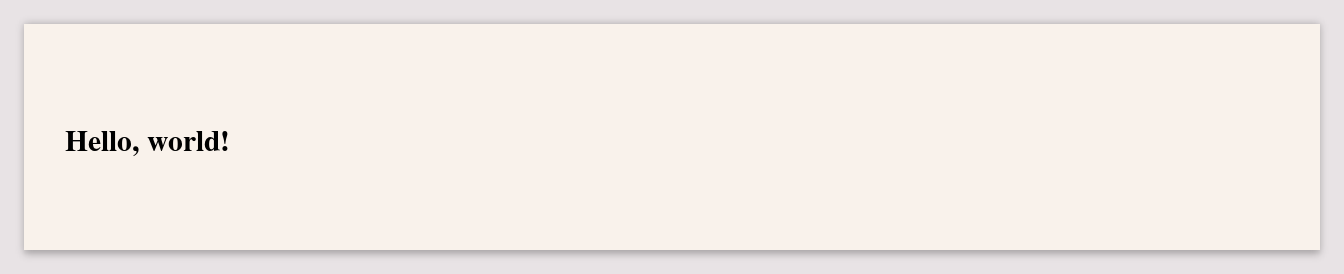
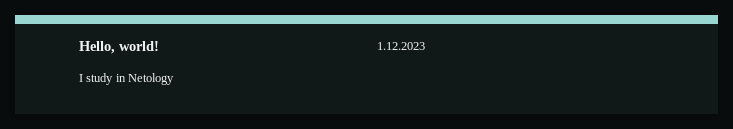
+ I study in Netology
+ 1.12.2023

